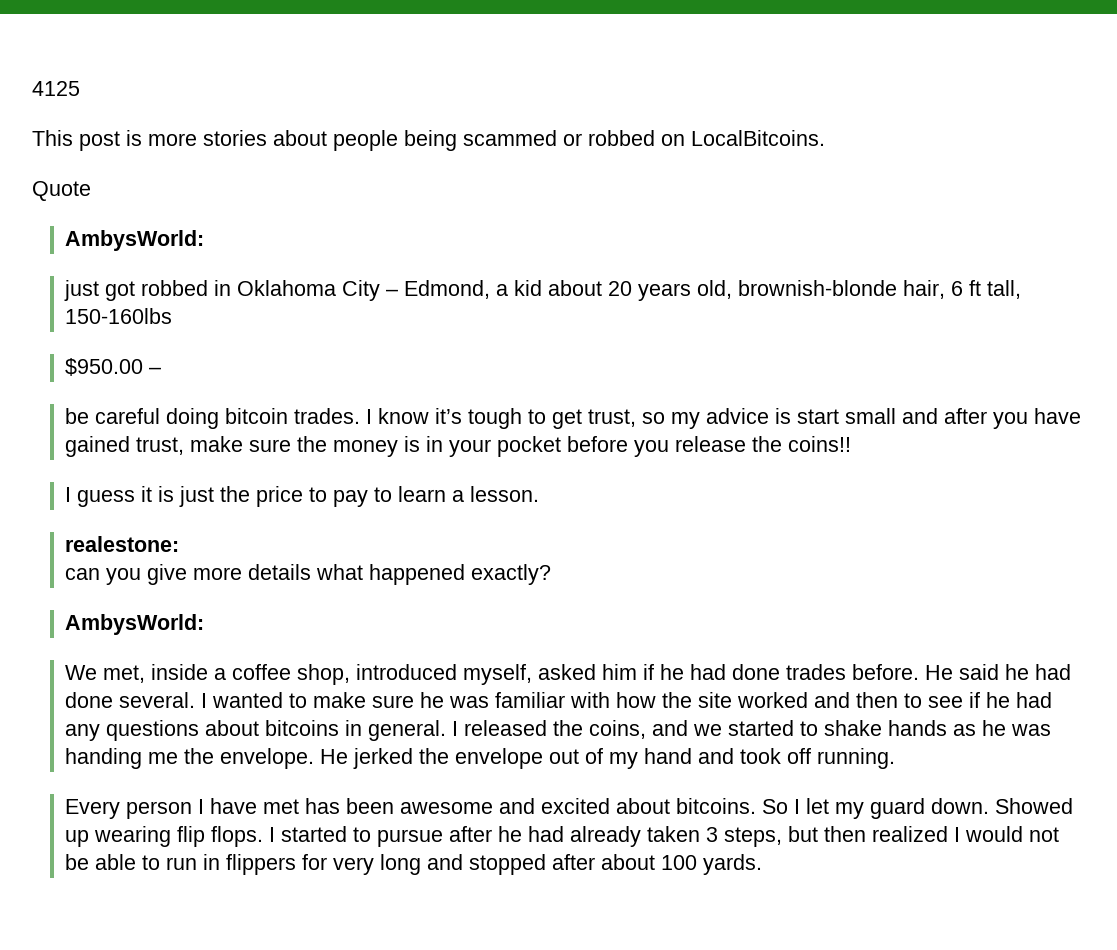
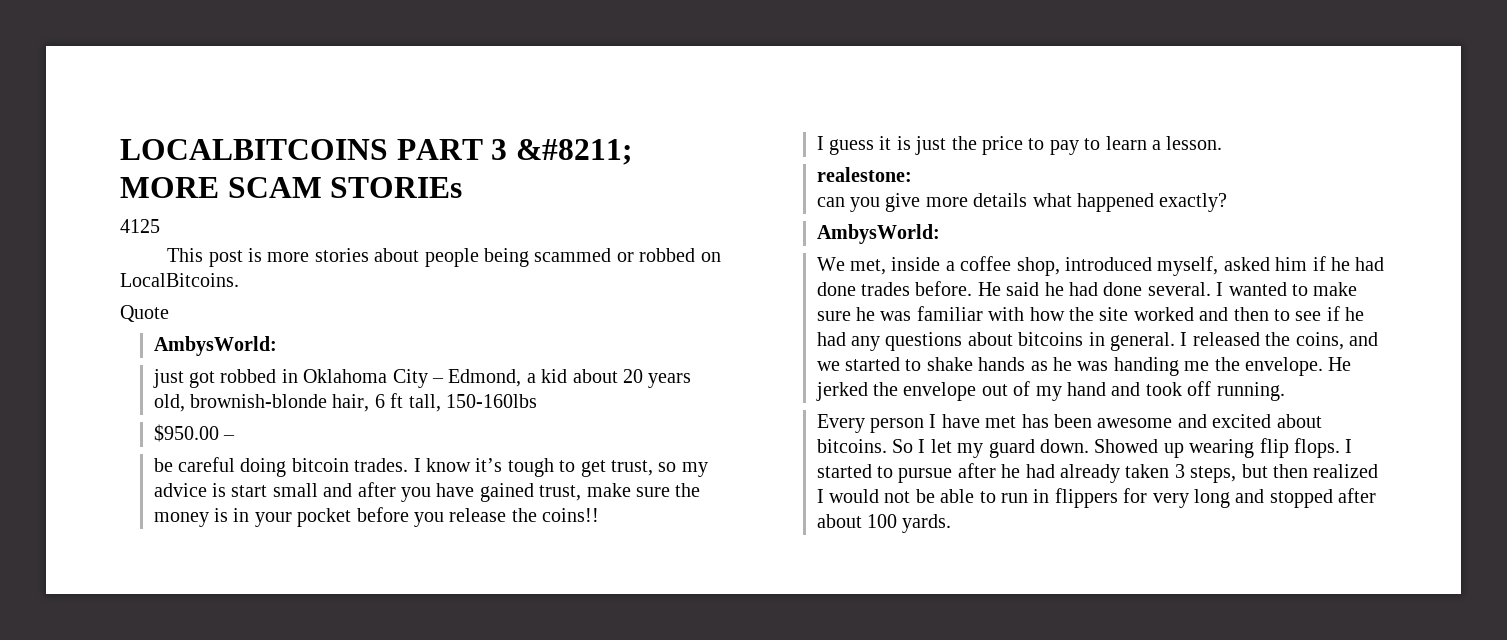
+ LOCALBITCOINS PART 3 &#8211; MORE SCAM STORIEs

